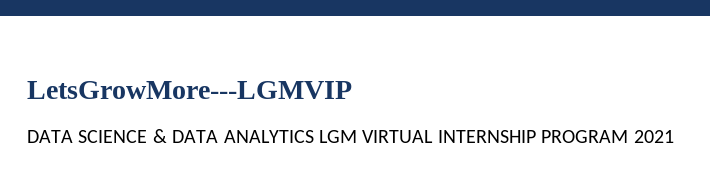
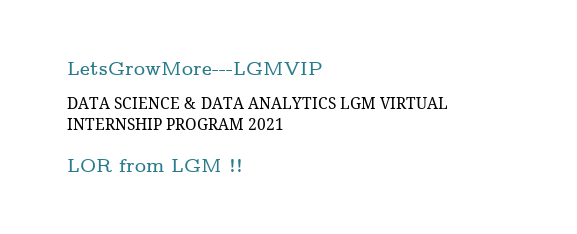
+ LOR from LGM !!

